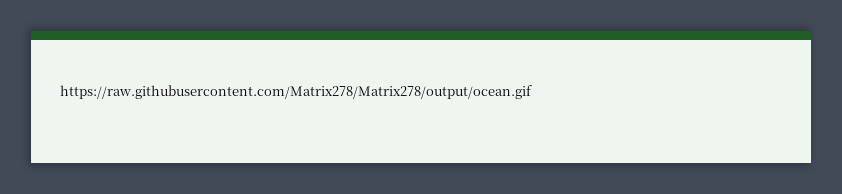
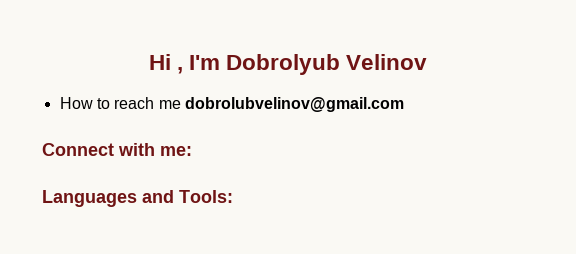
- https://raw.githubusercontent.com/Matrix278/Matrix278/output/ocean.gif
+ Hi , I'm Dobrolyub Velinov
+ How to reach me dobrolubvelinov@gmail.com
+ Connect with me:
+ Languages and Tools:

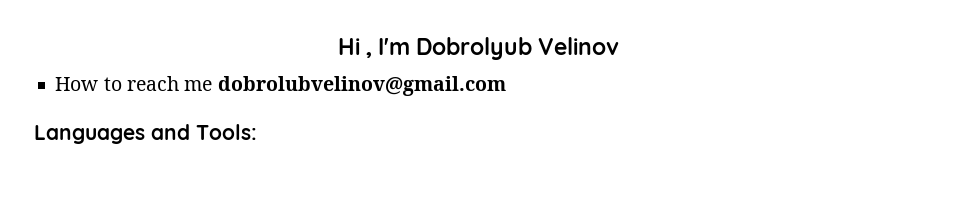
- Connect with me:

